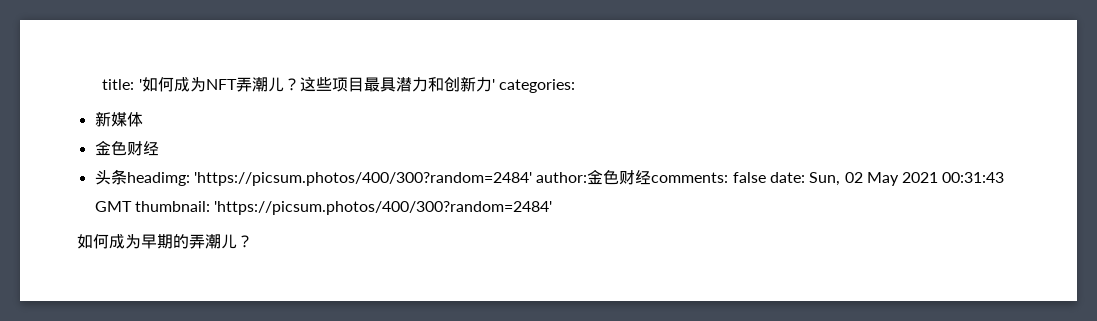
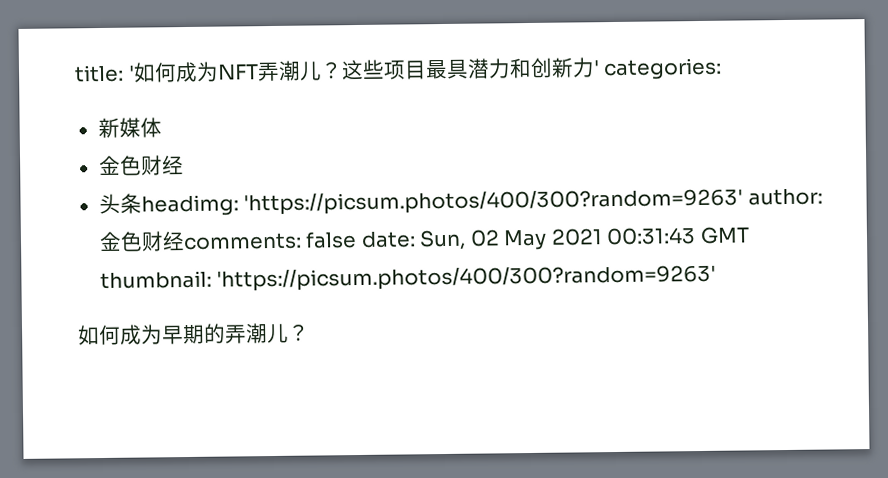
- 头条headimg: 'https://picsum.photos/400/300?random=2484' author:金色财经comments: false date: Sun, 02 May 2021 00:31:43 GMT thumbnail: 'https://picsum.photos/400/300?random=2484'
+ 头条headimg: 'https://picsum.photos/400/300?random=9263' author:金色财经comments: false date: Sun, 02 May 2021 00:31:43 GMT thumbnail: 'https://picsum.photos/400/300?random=9263'

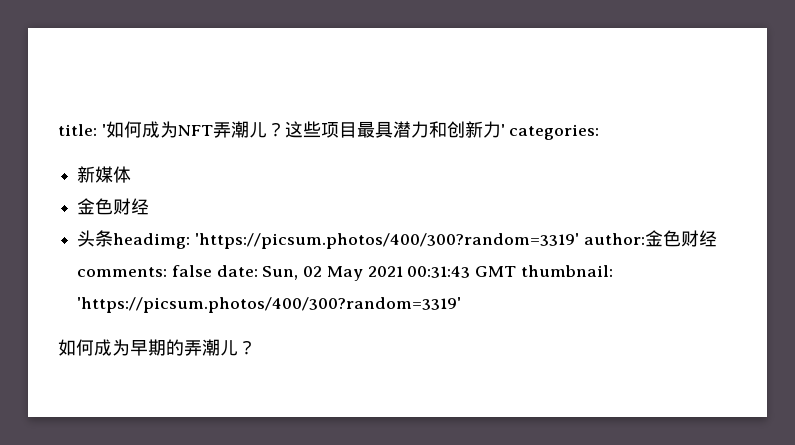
- 头条headimg: 'https://picsum.photos/400/300?random=9263' author:金色财经comments: false date: Sun, 02 May 2021 00:31:43 GMT thumbnail: 'https://picsum.photos/400/300?random=9263'
+ 头条headimg: 'https://picsum.photos/400/300?random=3319' author:金色财经comments: false date: Sun, 02 May 2021 00:31:43 GMT thumbnail: 'https://picsum.photos/400/300?random=3319'

